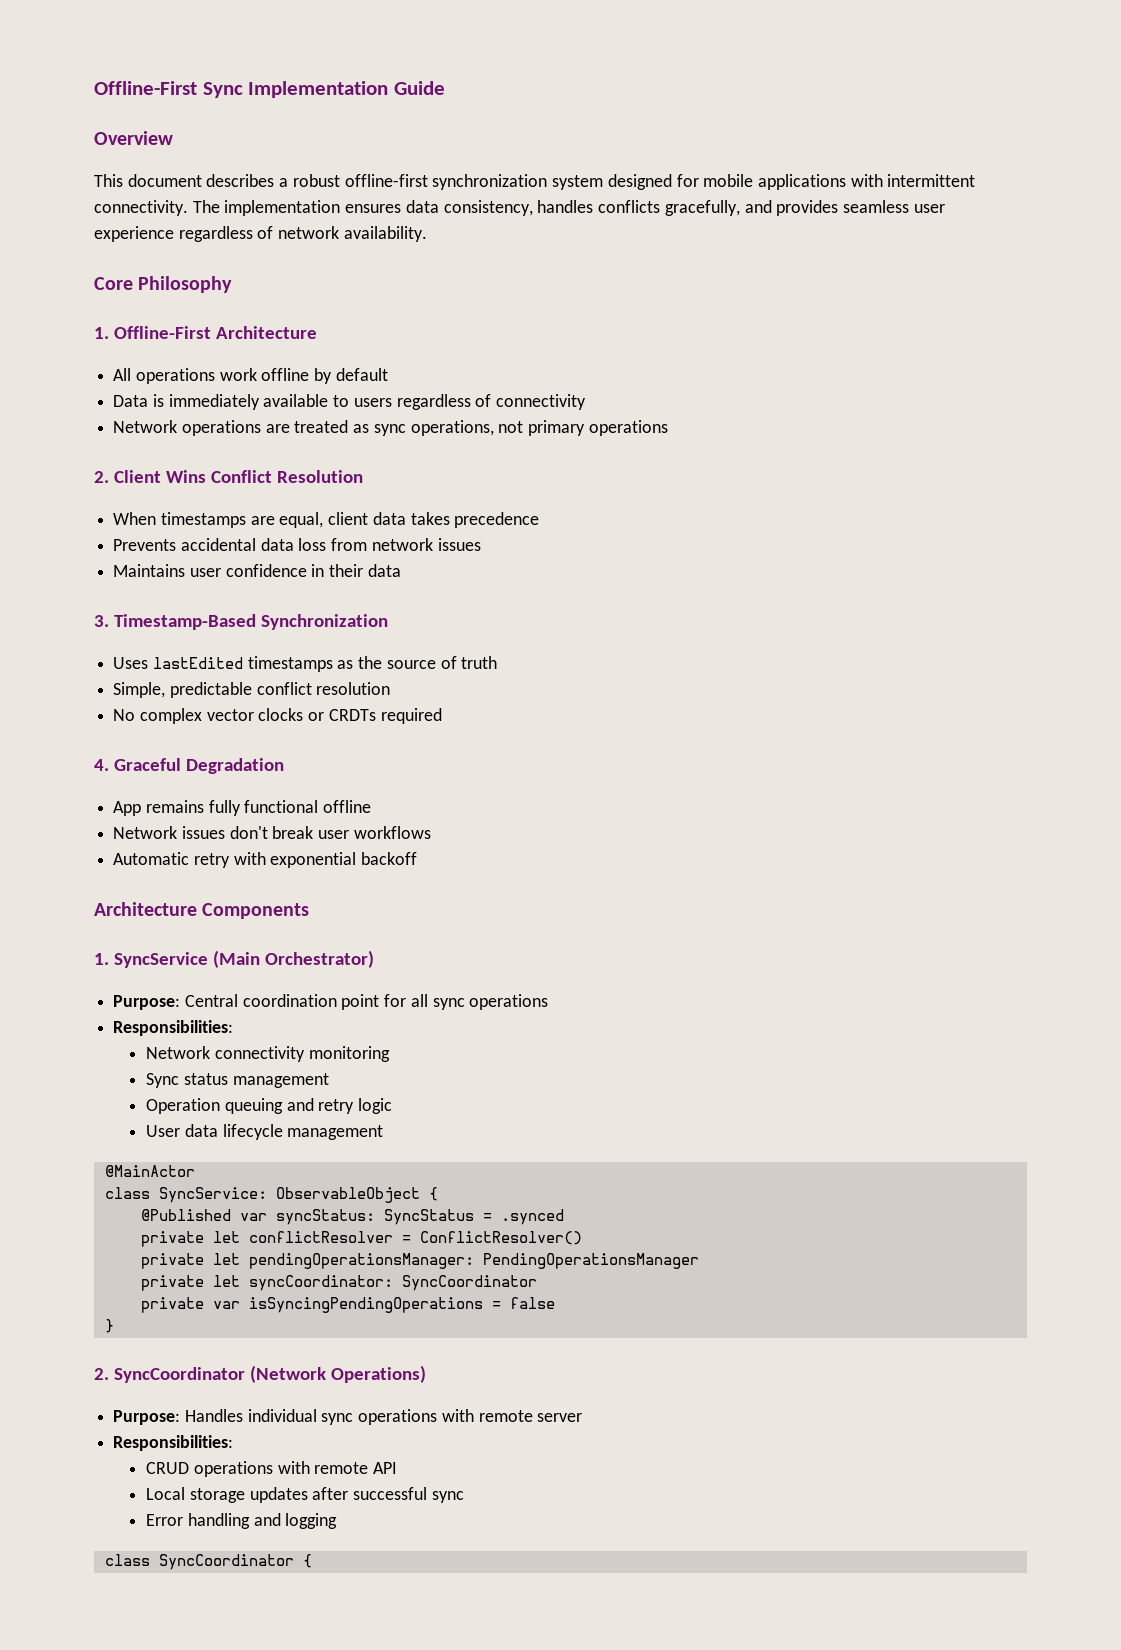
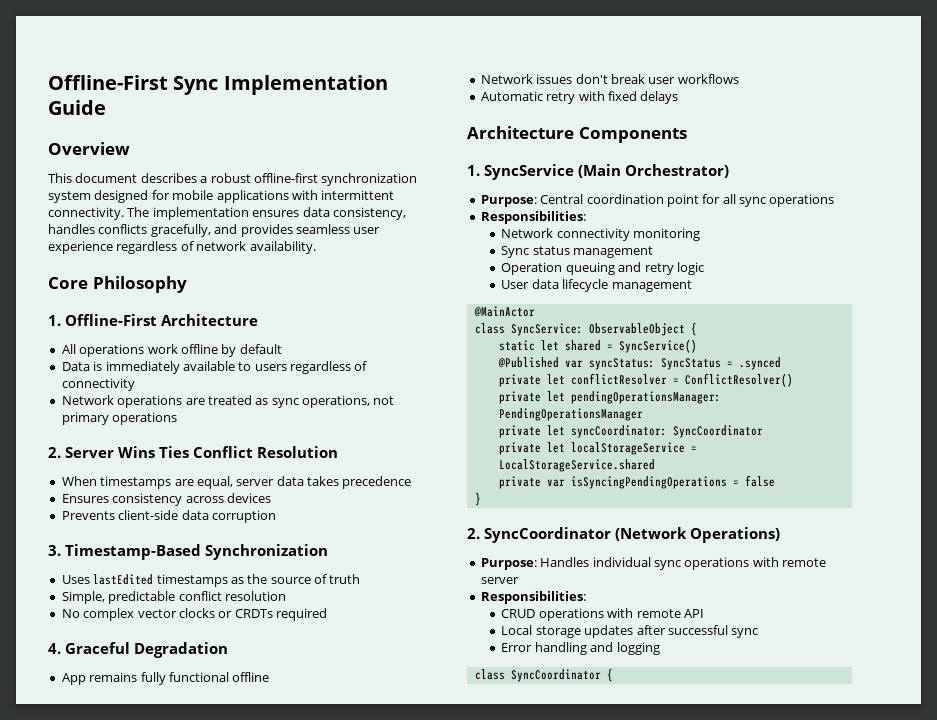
- 2. Client Wins Conflict Resolution
+ 2. Server Wins Ties Conflict Resolution
- When timestamps are equal, client data takes precedence
+ When timestamps are equal, server data takes precedence
- Prevents accidental data loss from network issues
- Maintains user confidence in their data
+ Ensures consistency across devices
+ Prevents client-side data corruption
- Automatic retry with exponential backoff
+ Automatic retry with fixed delays
+ static let shared = SyncService()
+ private let localStorageService = LocalStorageService.shared

